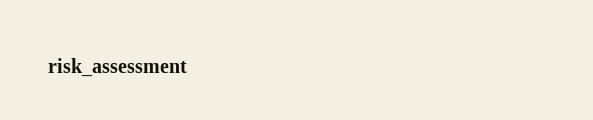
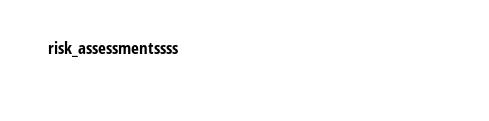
- risk_assessment
+ risk_assessmentssss

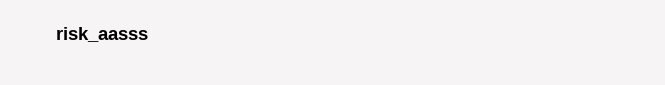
- risk_assessmentssss
+ risk_aasss

